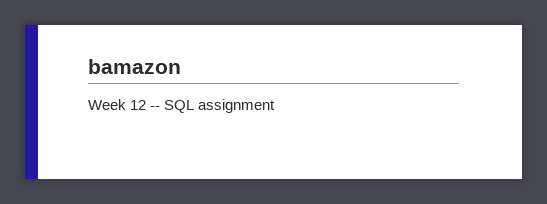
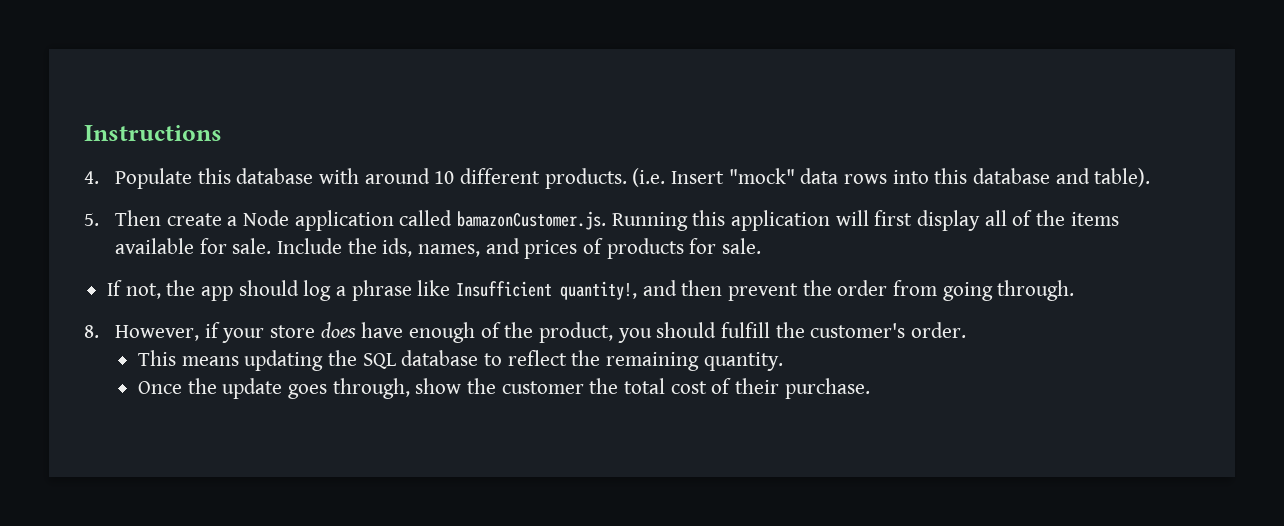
- bamazon
- Week 12 -- SQL assignment
+ Instructions
+ 4. Populate this database with around 10 different products. (i.e. Insert "mock" data rows into this database and table).
+ 5. Then create a Node application called bamazonCustomer.js. Running this application will first display all of the items available for sale. Include the ids, names, and prices of products for sale.
+ If not, the app should log a phrase like Insufficient quantity!, and then prevent the order from going through.
+ 8. However, if your store does have enough of the product, you should fulfill the customer's order.
+ This means updating the SQL database to reflect the remaining quantity.
+ Once the update goes through, show the customer the total cost of their purchase.

